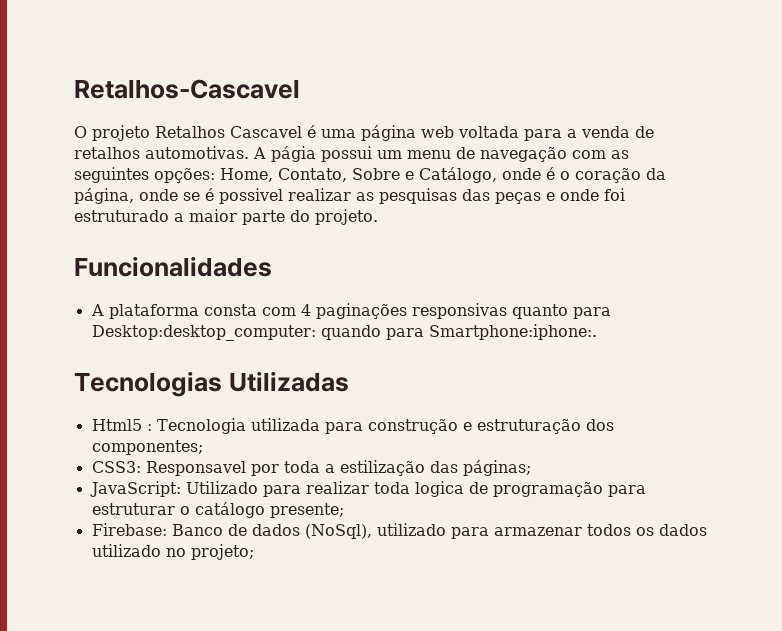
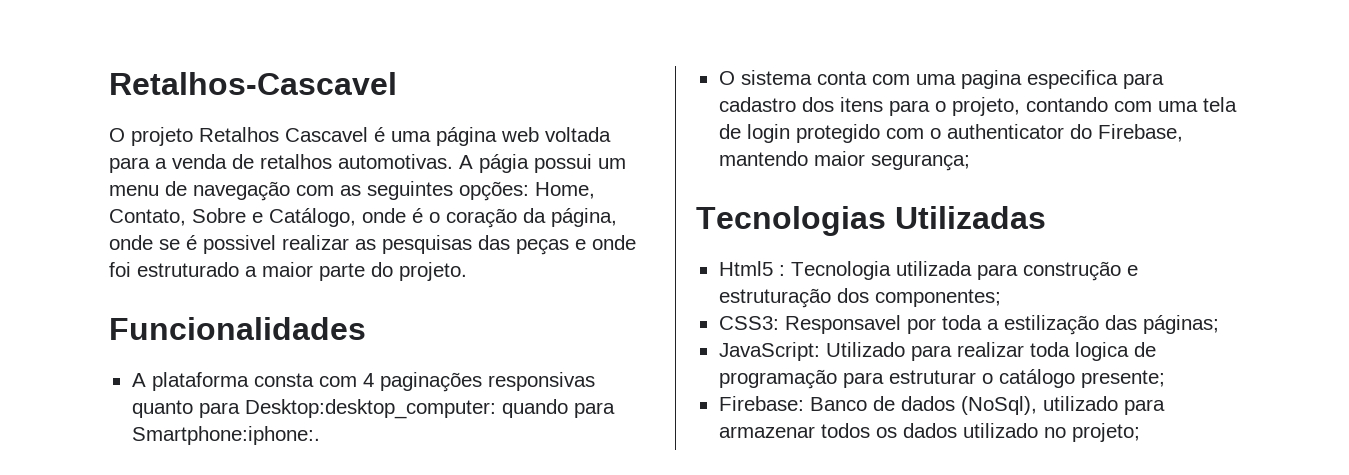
+ O sistema conta com uma pagina especifica para cadastro dos itens para o projeto, contando com uma tela de login protegido com o authenticator do Firebase, mantendo maior segurança;

